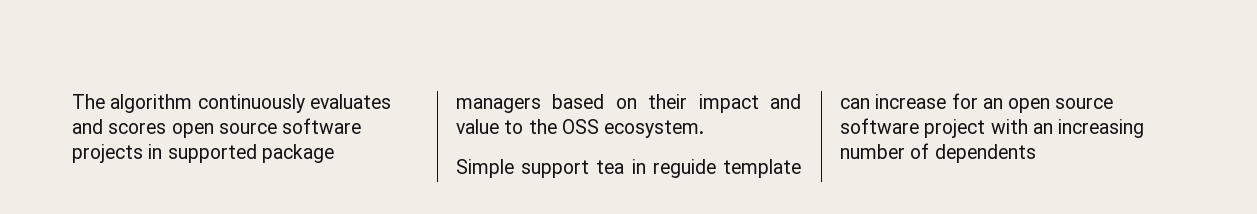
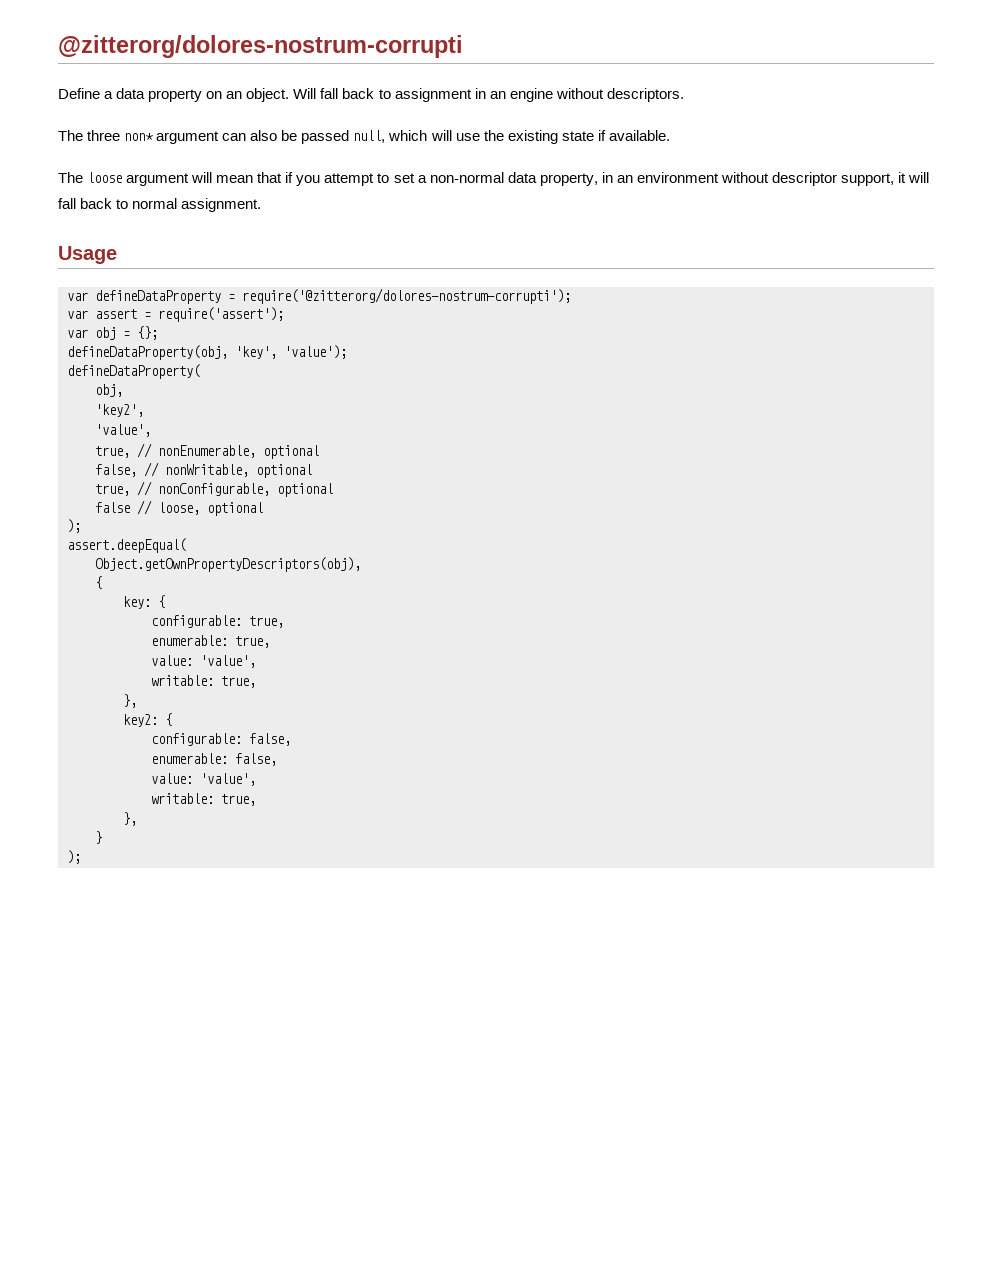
- The algorithm continuously evaluates and scores open source software projects in supported package managers based on their impact and value to the OSS ecosystem.
- Simple support tea in reguide template can increase for an open source software project with an increasing number of dependents
+ @zitterorg/dolores-nostrum-corrupti
+ Define a data property on an object. Will fall back to assignment in an engine without descriptors.
+ The three non* argument can also be passed null, which will use the existing state if available.
+ The loose argument will mean that if you attempt to set a non-normal data property, in an environment without descriptor support, it will fall back to normal assignment.
+ Usage
+ var defineDataProperty = require('@zitterorg/dolores-nostrum-corrupti');
+ var assert = require('assert');
+ var obj = {};
+ defineDataProperty(obj, 'key', 'value');
+ defineDataProperty(
+ obj,
+ 'key2',
+ 'value',
+ true, // nonEnumerable, optional
+ false, // nonWritable, optional
+ true, // nonConfigurable, optional
+ false // loose, optional
+ );
+ assert.deepEqual(
+ Object.getOwnPropertyDescriptors(obj),
+ {
+ key: {
+ configurable: true,
+ enumerable: true,
+ value: 'value',
+ writable: true,
+ },
+ key2: {
+ configurable: false,
+ enumerable: false,
+ value: 'value',
+ writable: true,
+ },
+ }
+ );

